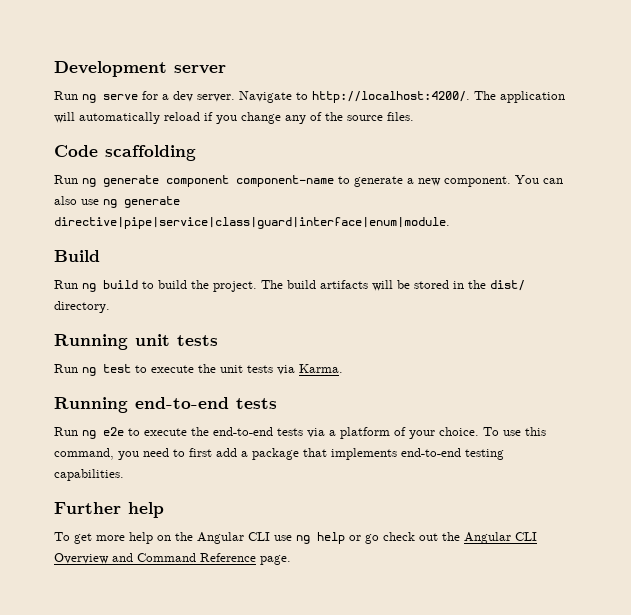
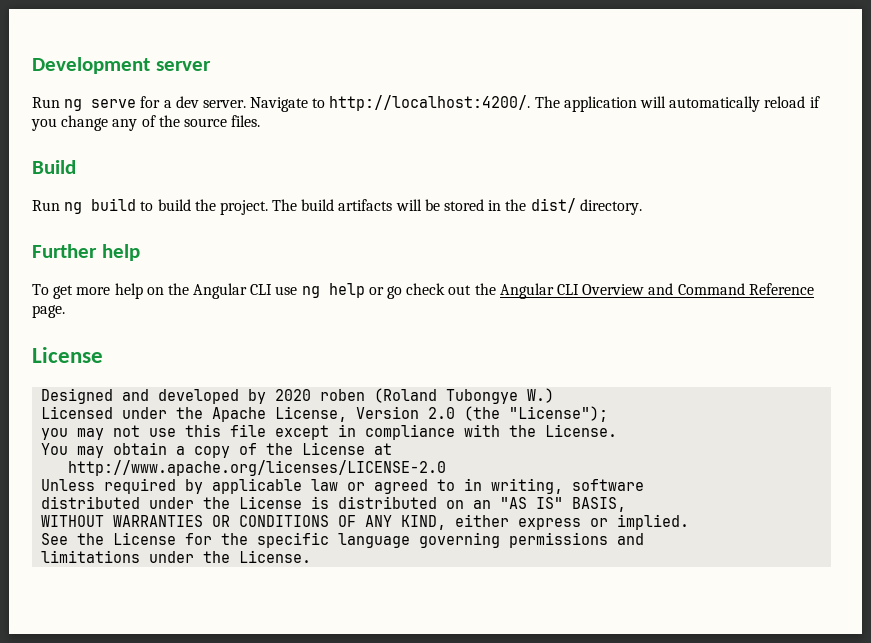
- Code scaffolding
- Run ng generate component component-name to generate a new component. You can also use ng generate directive|pipe|service|class|guard|interface|enum|module.
- Running unit tests
- Run ng test to execute the unit tests via Karma.
- Running end-to-end tests
- Run ng e2e to execute the end-to-end tests via a platform of your choice. To use this command, you need to first add a package that implements end-to-end testing capabilities.
  To get more help on the Angular CLI use ng help or go check out the Angular CLI Overview and Command Reference page.
+ License
+ Designed and developed by 2020 roben (Roland Tubongye W.)
+ Licensed under the Apache License, Version 2.0 (the "License");
+ you may not use this file except in compliance with the License.
+ You may obtain a copy of the License at
+ http://www.apache.org/licenses/LICENSE-2.0
+ Unless required by applicable law or agreed to in writing, software
+ distributed under the License is distributed on an "AS IS" BASIS,
+ WITHOUT WARRANTIES OR CONDITIONS OF ANY KIND, either express or implied.
+ See the License for the specific language governing permissions and
+ limitations under the License.

